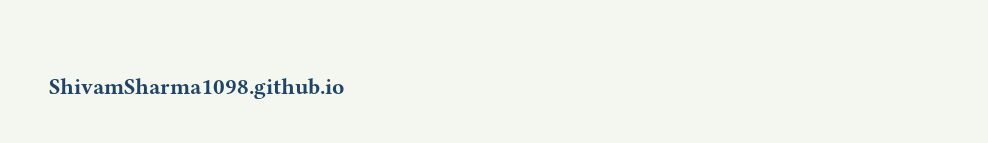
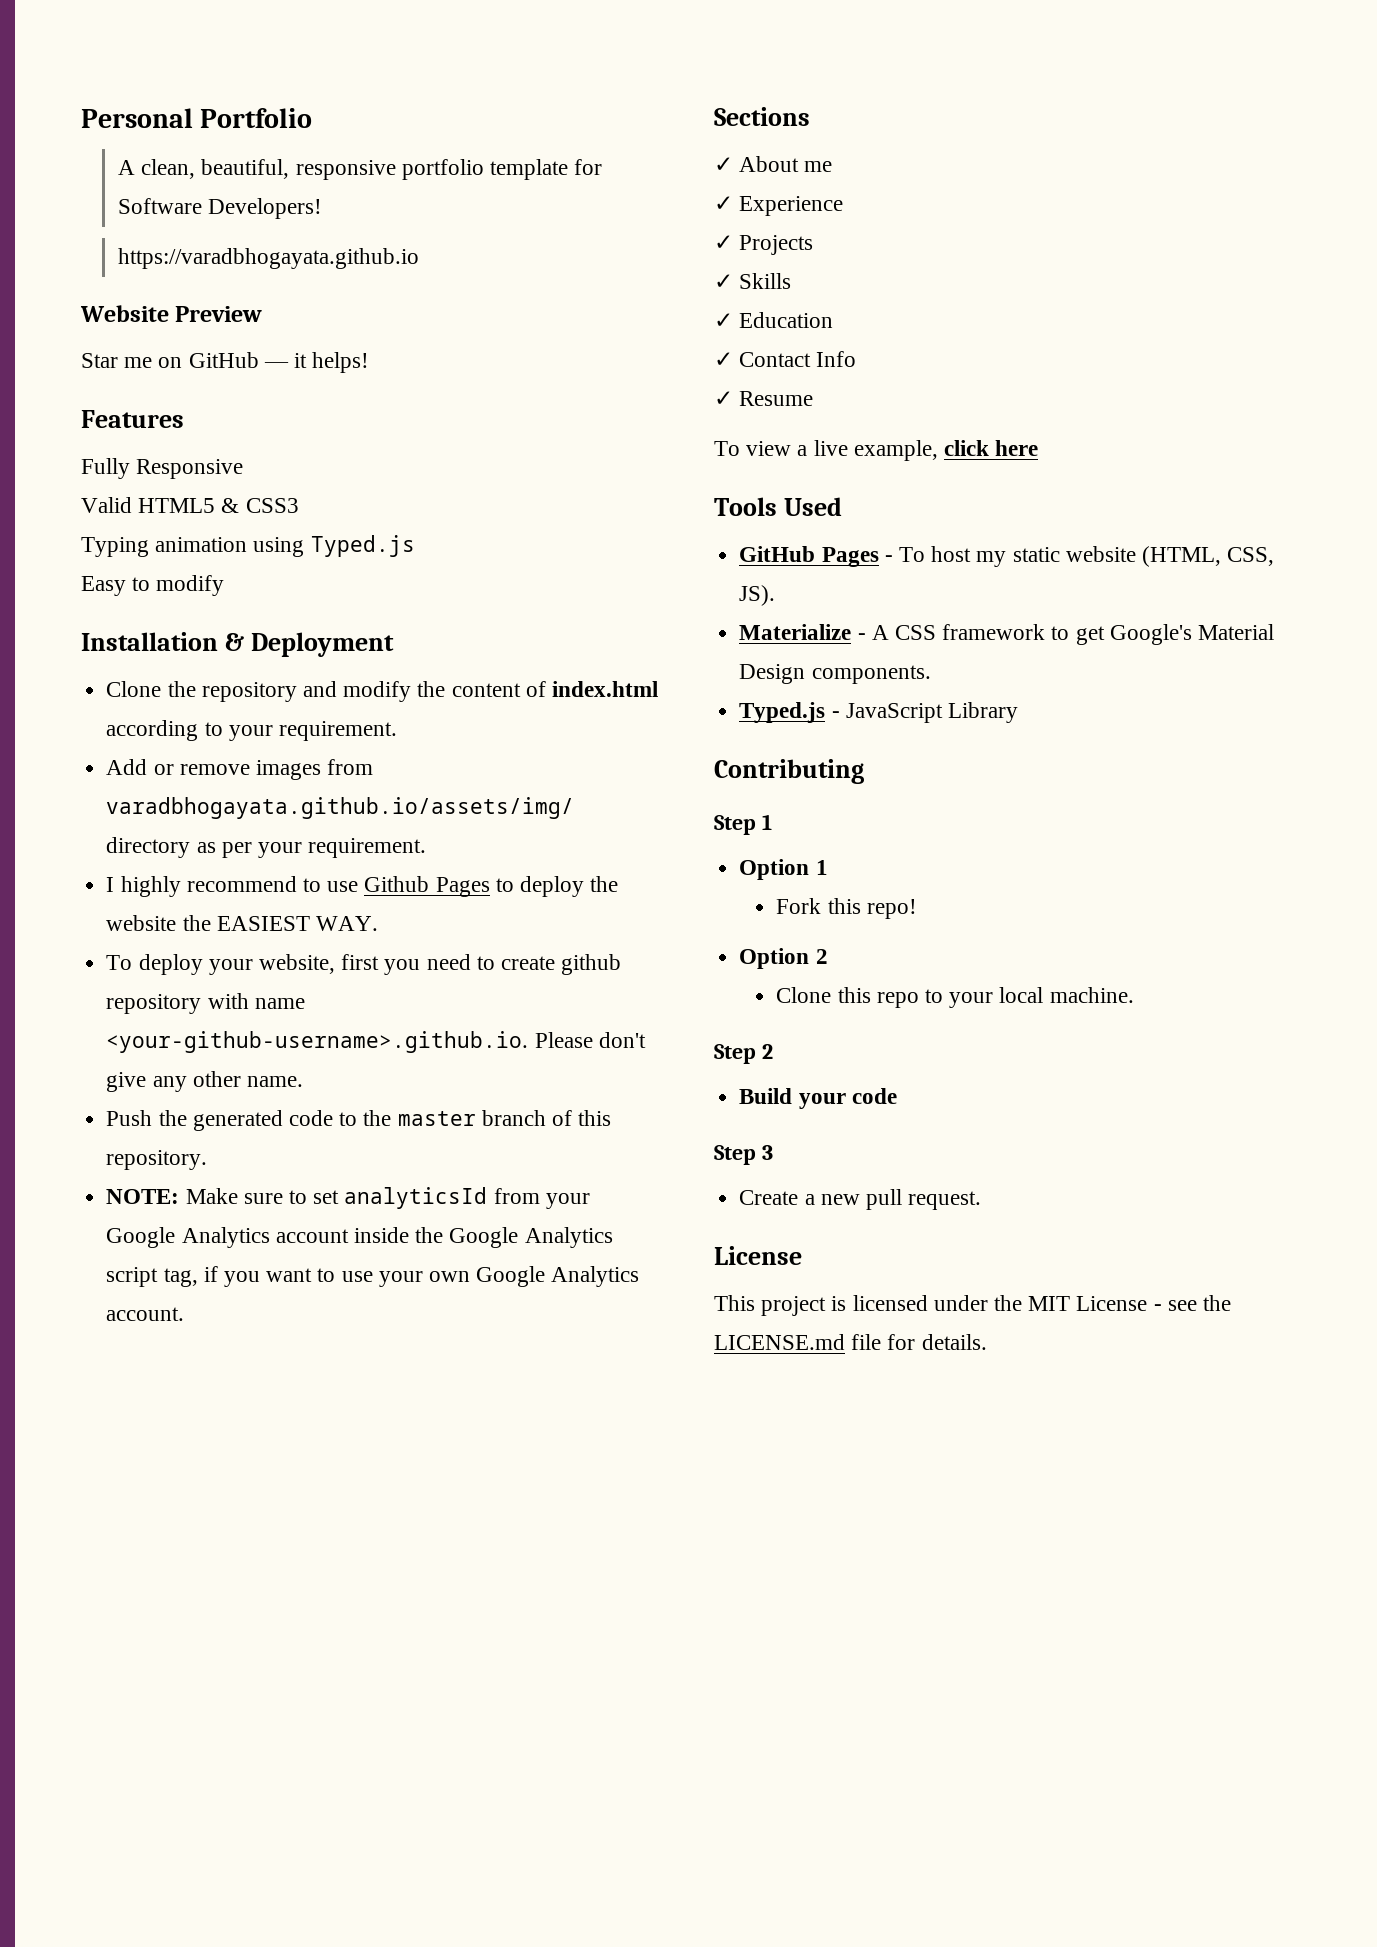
- ShivamSharma1098.github.io
+ Personal Portfolio
+ A clean, beautiful, responsive portfolio template for Software Developers!
+ https://varadbhogayata.github.io
+ Website Preview
+ Star me on GitHub — it helps!
+ Features
+ Fully Responsive
+ Valid HTML5 & CSS3
+ Typing animation using Typed.js
+ Easy to modify
+ Installation & Deployment
+ Clone the repository and modify the content of index.html according to your requirement.
+ Add or remove images from varadbhogayata.github.io/assets/img/ directory as per your requirement.
+ I highly recommend to use Github Pages to deploy the website the EASIEST WAY.
+ To deploy your website, first you need to create github repository with name <your-github-username>.github.io. Please don't give any other name.
+ Push the generated code to the master branch of this repository.
+ NOTE: Make sure to set analyticsId from your Google Analytics account inside the Google Analytics script tag, if you want to use your own Google Analytics account.
+ Sections
+ ✓ About me
+ ✓ Experience
+ ✓ Projects
+ ✓ Skills
+ ✓ Education
+ ✓ Contact Info
+ ✓ Resume
+ To view a live example, click here
+ Tools Used
+ GitHub Pages - To host my static website (HTML, CSS, JS).
+ Materialize - A CSS framework to get Google's Material Design components.
+ Typed.js - JavaScript Library
+ Contributing
+ Step 1
+ Option 1
+ Fork this repo!
+ Option 2
+ Clone this repo to your local machine.
+ Step 2
+ Build your code
+ Step 3
+ Create a new pull request.
+ License
+ This project is licensed under the MIT License - see the LICENSE.md file for details.

